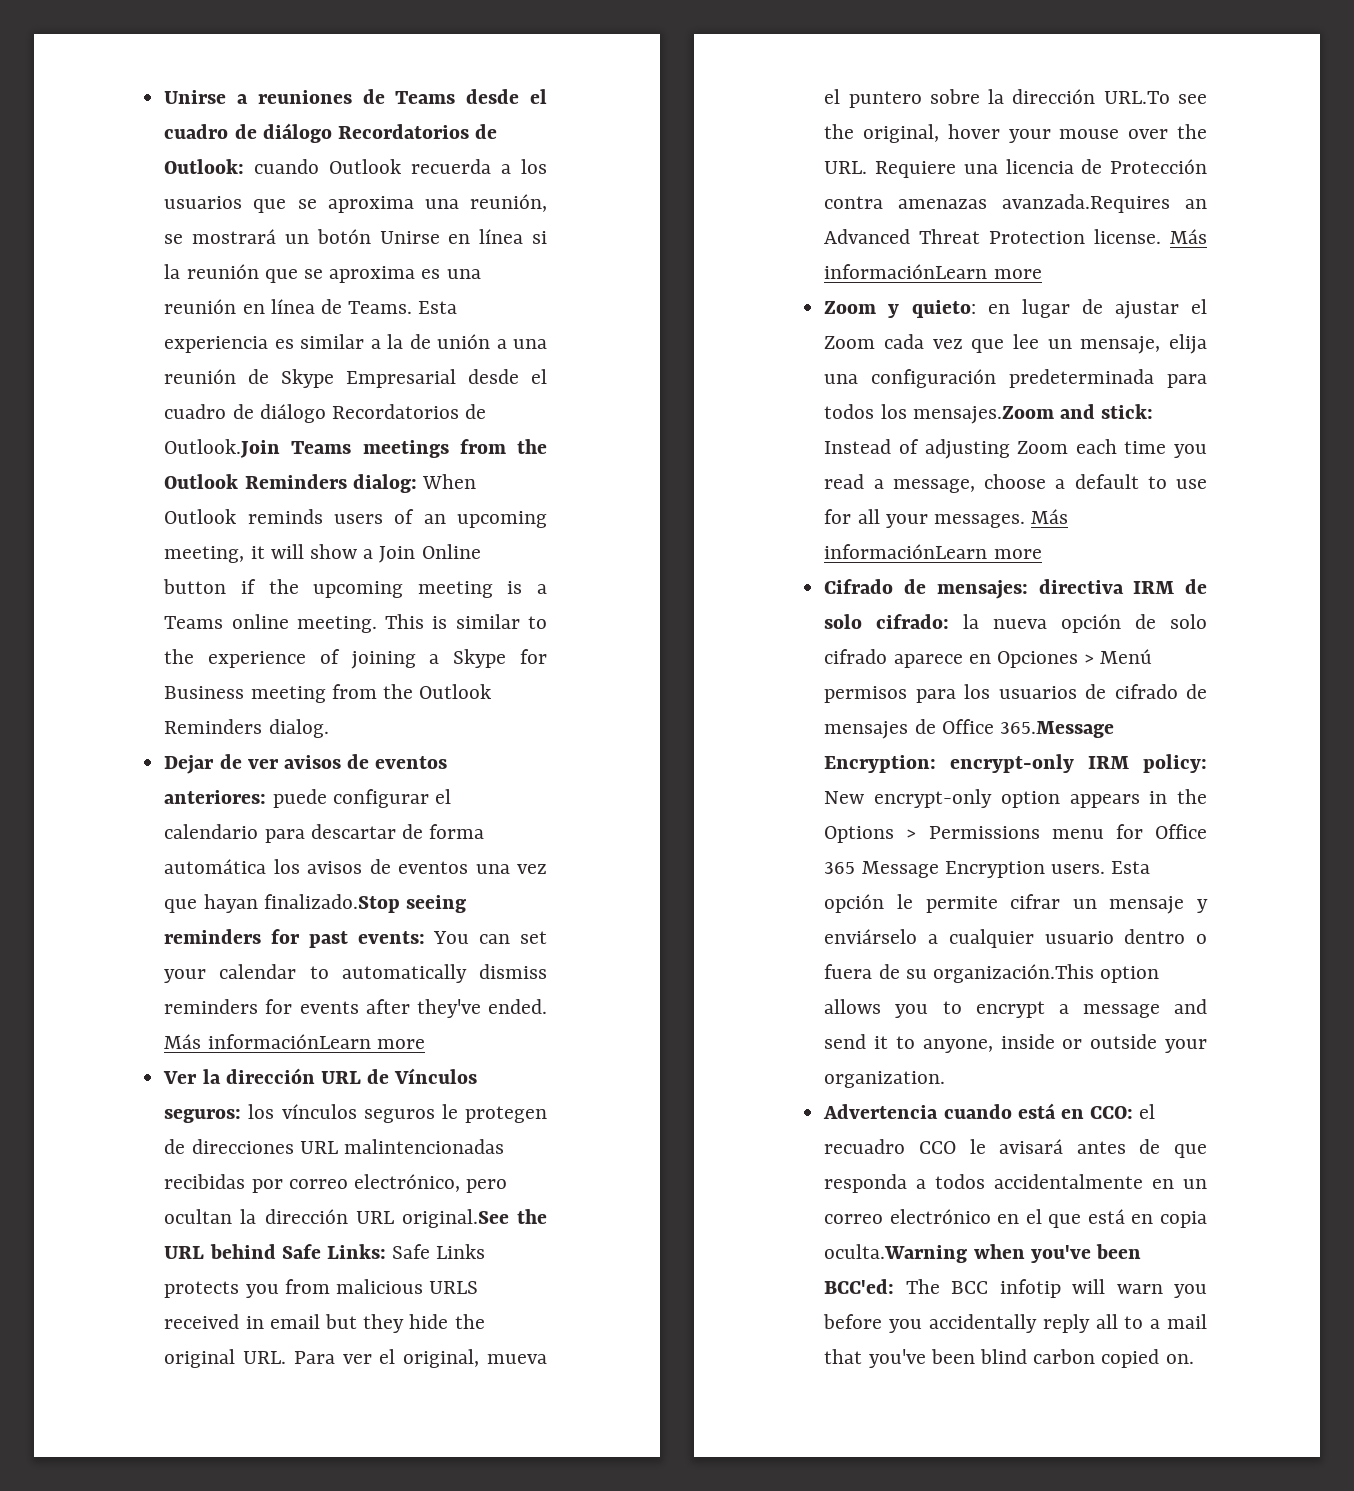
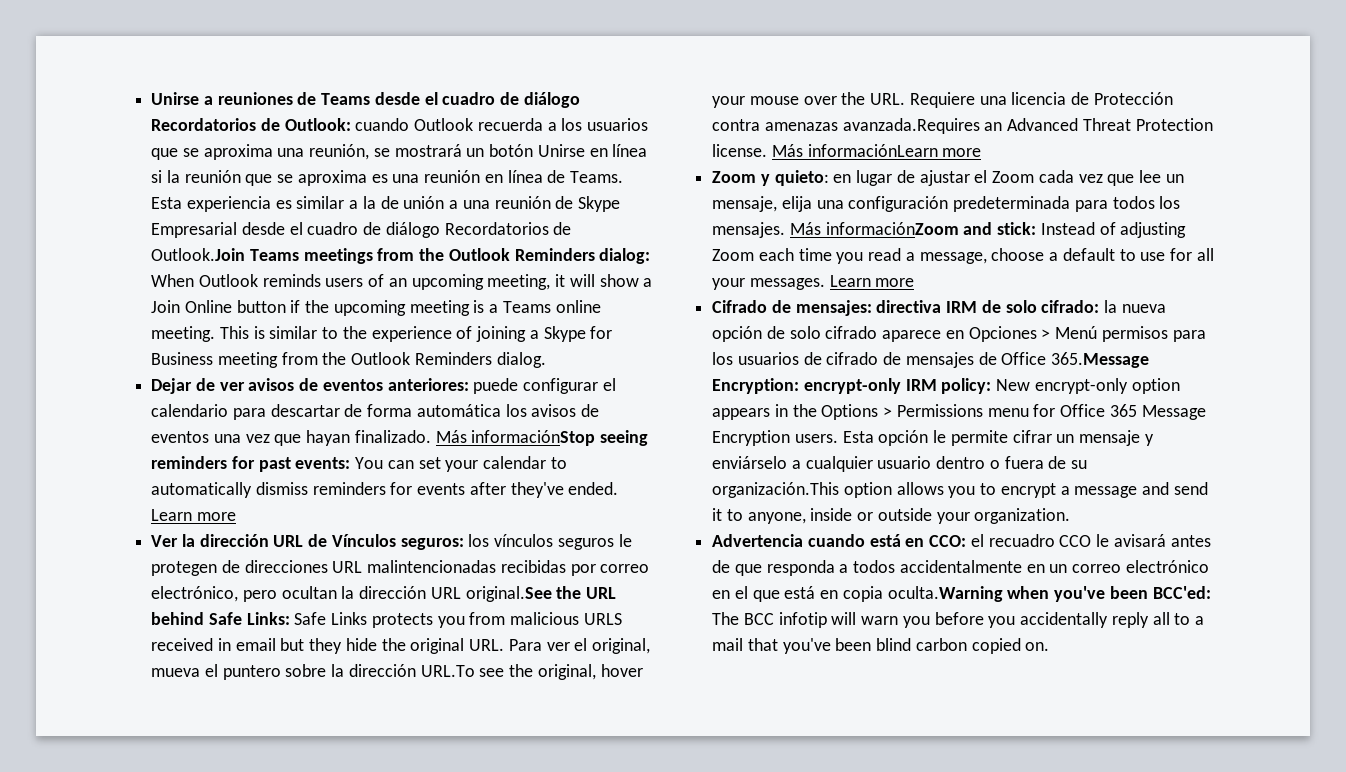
- Dejar de ver avisos de eventos anteriores: puede configurar el calendario para descartar de forma automática los avisos de eventos una vez que hayan finalizado.Stop seeing reminders for past events: You can set your calendar to automatically dismiss reminders for events after they've ended. Más informaciónLearn more
+ Dejar de ver avisos de eventos anteriores: puede configurar el calendario para descartar de forma automática los avisos de eventos una vez que hayan finalizado. Más informaciónStop seeing reminders for past events: You can set your calendar to automatically dismiss reminders for events after they've ended. Learn more
- Zoom y quieto: en lugar de ajustar el Zoom cada vez que lee un mensaje, elija una configuración predeterminada para todos los mensajes.Zoom and stick: Instead of adjusting Zoom each time you read a message, choose a default to use for all your messages. Más informaciónLearn more
+ Zoom y quieto: en lugar de ajustar el Zoom cada vez que lee un mensaje, elija una configuración predeterminada para todos los mensajes. Más informaciónZoom and stick: Instead of adjusting Zoom each time you read a message, choose a default to use for all your messages. Learn more

